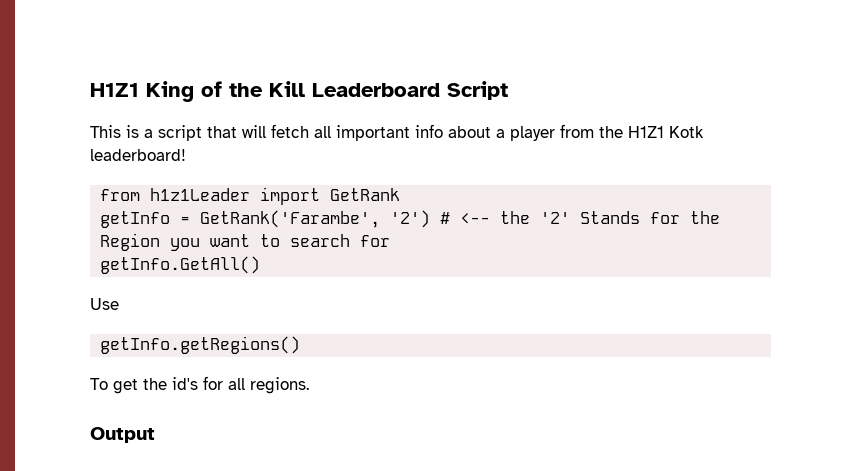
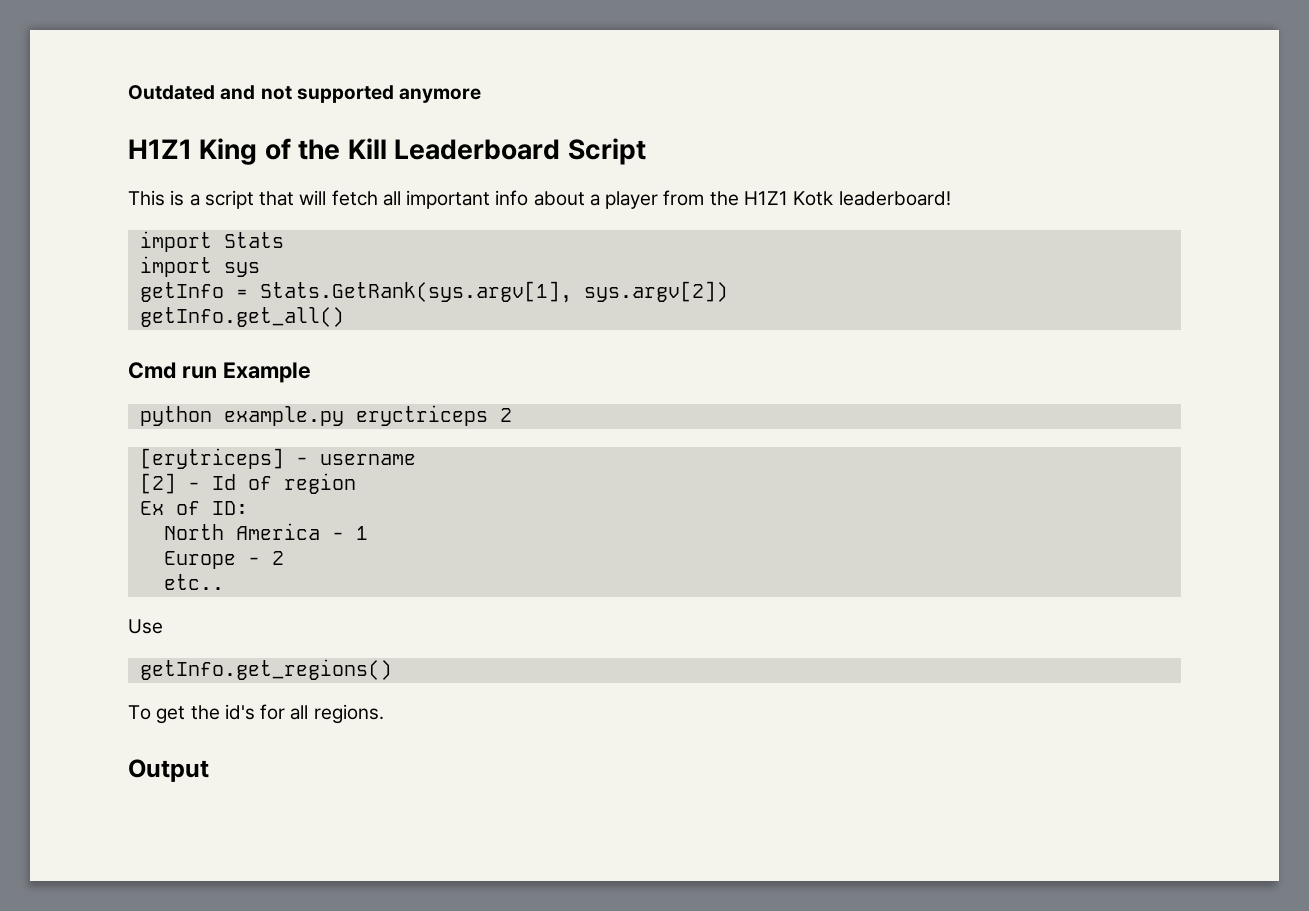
+ Outdated and not supported anymore
- from h1z1Leader import GetRank
- getInfo = GetRank('Farambe', '2') # <-- the '2' Stands for the Region you want to search for
- getInfo.GetAll()
+ import Stats
+ import sys
+ getInfo = Stats.GetRank(sys.argv[1], sys.argv[2])
+ getInfo.get_all()
+ Cmd run Example
+ python example.py eryctriceps 2
+ [erytriceps] - username
+ [2] - Id of region
+ Ex of ID:
+ North America - 1
+ Europe - 2
+ etc..
- getInfo.getRegions()
+ getInfo.get_regions()

